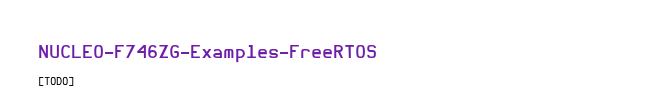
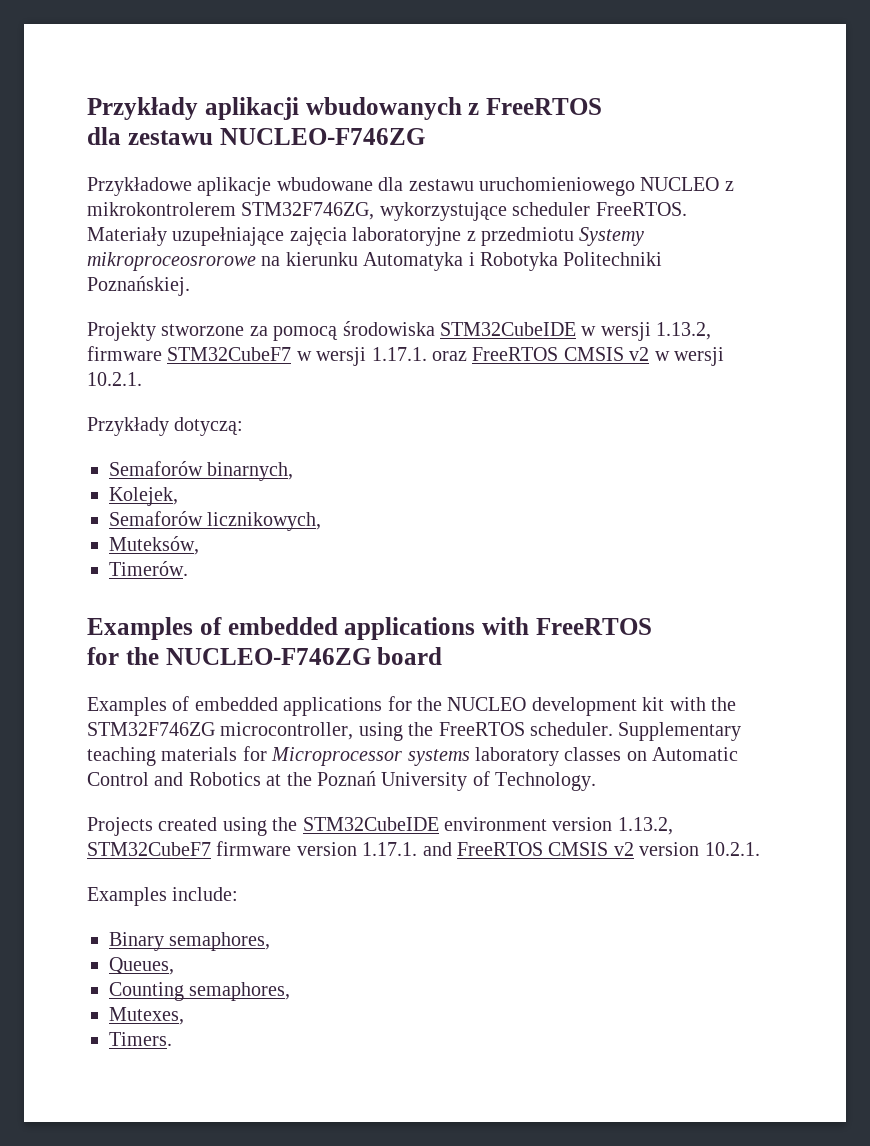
- NUCLEO-F746ZG-Examples-FreeRTOS
- [TODO]
+ Przykłady aplikacji wbudowanych z FreeRTOS
+ dla zestawu NUCLEO-F746ZG
+ Przykładowe aplikacje wbudowane dla zestawu uruchomieniowego NUCLEO z mikrokontrolerem STM32F746ZG, wykorzystujące scheduler FreeRTOS. Materiały uzupełniające zajęcia laboratoryjne z przedmiotu Systemy mikroproceosrorowe na kierunku Automatyka i Robotyka Politechniki Poznańskiej.
+ Projekty stworzone za pomocą środowiska STM32CubeIDE w wersji 1.13.2, firmware STM32CubeF7 w wersji 1.17.1. oraz FreeRTOS CMSIS v2 w wersji 10.2.1.
+ Przykłady dotyczą:
+ Semaforów binarnych,
+ Kolejek,
+ Semaforów licznikowych,
+ Muteksów,
+ Timerów.
+ Examples of embedded applications with FreeRTOS
+ for the NUCLEO-F746ZG board
+ Examples of embedded applications for the NUCLEO development kit with the STM32F746ZG microcontroller, using the FreeRTOS scheduler. Supplementary teaching materials for Microprocessor systems laboratory classes on Automatic Control and Robotics at the Poznań University of Technology.
+ Projects created using the STM32CubeIDE environment version 1.13.2, STM32CubeF7 firmware version 1.17.1. and FreeRTOS CMSIS v2 version 10.2.1.
+ Examples include:
+ Binary semaphores,
+ Queues,
+ Counting semaphores,
+ Mutexes,
+ Timers.

